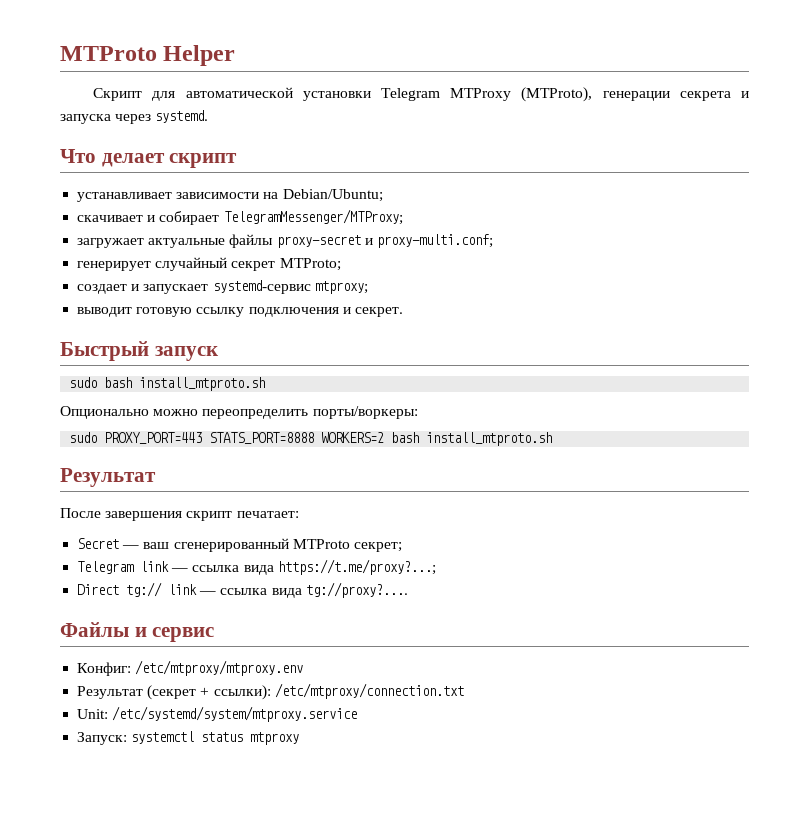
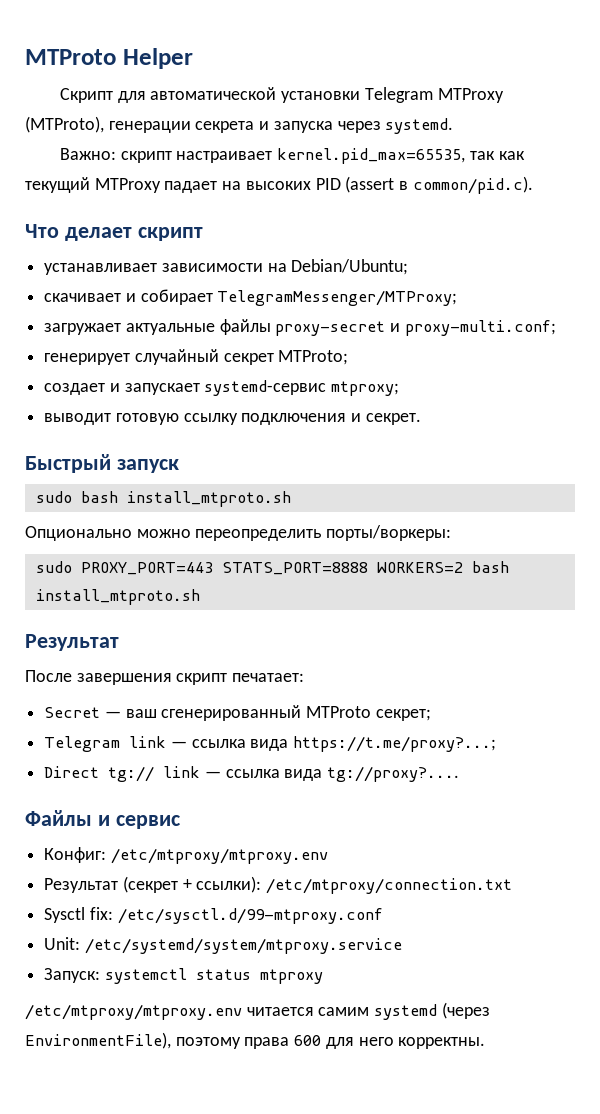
+ Важно: скрипт настраивает kernel.pid_max=65535, так как текущий MTProxy падает на высоких PID (assert в common/pid.c).
+ Sysctl fix: /etc/sysctl.d/99-mtproxy.conf
+ /etc/mtproxy/mtproxy.env читается самим systemd (через EnvironmentFile), поэтому права 600 для него корректны.

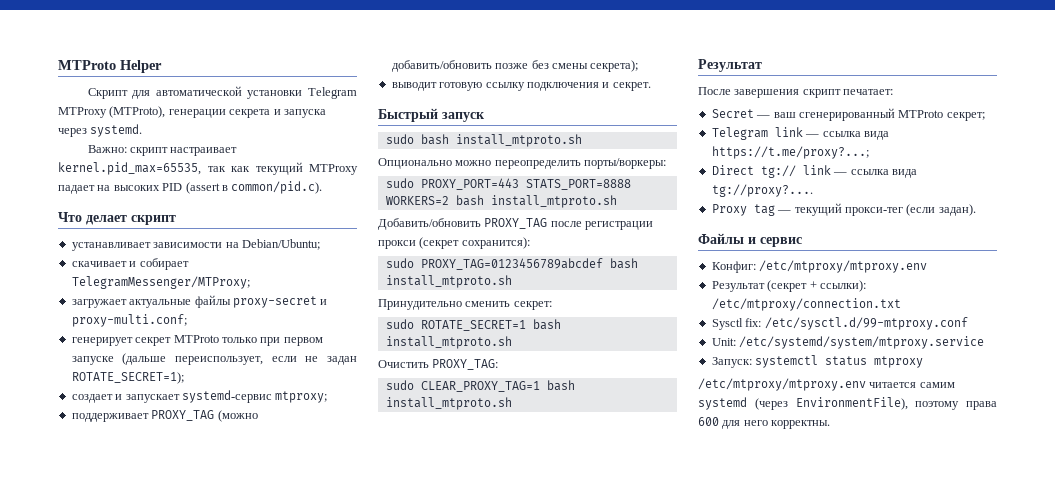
- генерирует случайный секрет MTProto;
+ генерирует секрет MTProto только при первом запуске (дальше переиспользует, если не задан ROTATE_SECRET=1);
+ поддерживает PROXY_TAG (можно добавить/обновить позже без смены секрета);
+ Добавить/обновить PROXY_TAG после регистрации прокси (секрет сохранится):
+ sudo PROXY_TAG=0123456789abcdef bash install_mtproto.sh
+ Принудительно сменить секрет:
+ sudo ROTATE_SECRET=1 bash install_mtproto.sh
+ Очистить PROXY_TAG:
+ sudo CLEAR_PROXY_TAG=1 bash install_mtproto.sh
+ Proxy tag — текущий прокси-тег (если задан).

